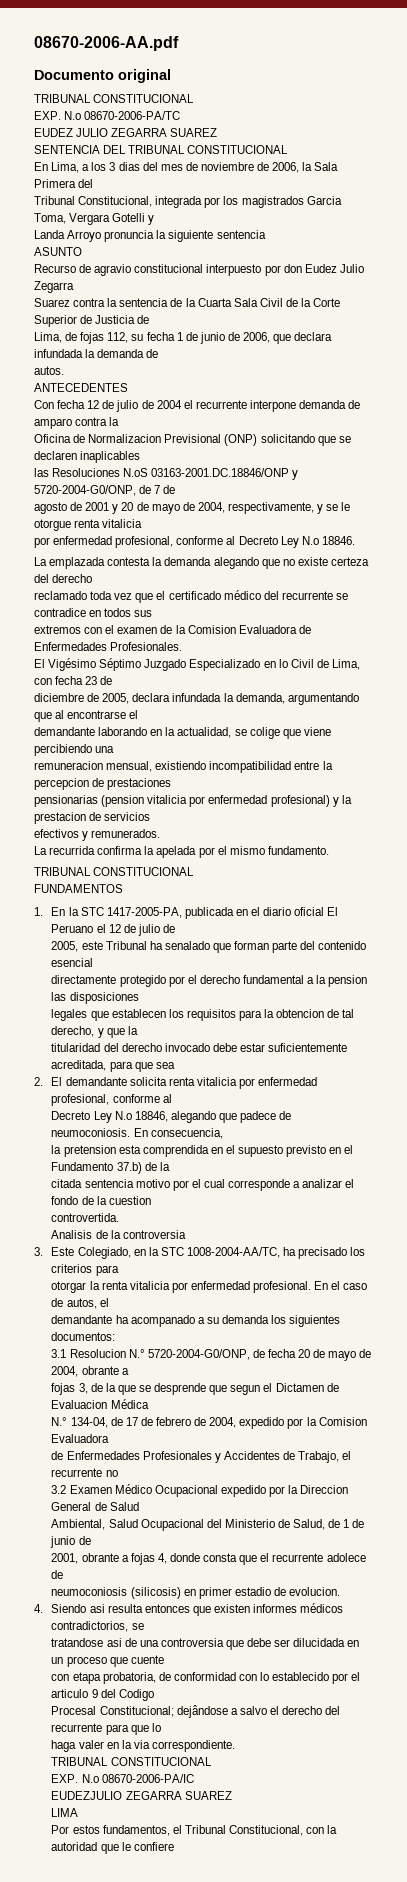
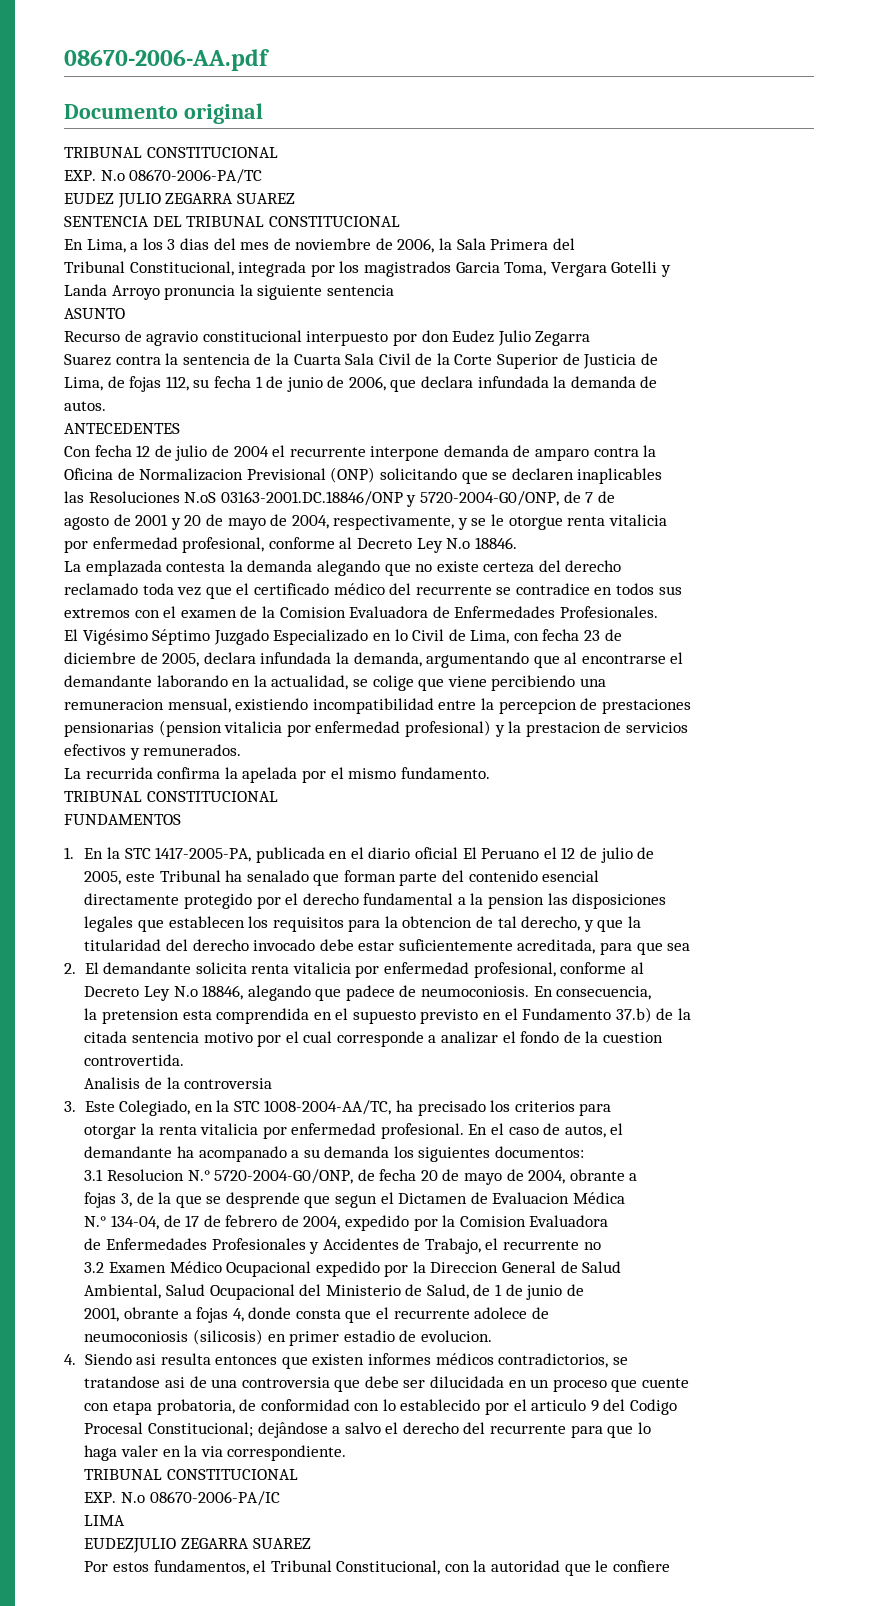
+ LIMA
- LIMA

